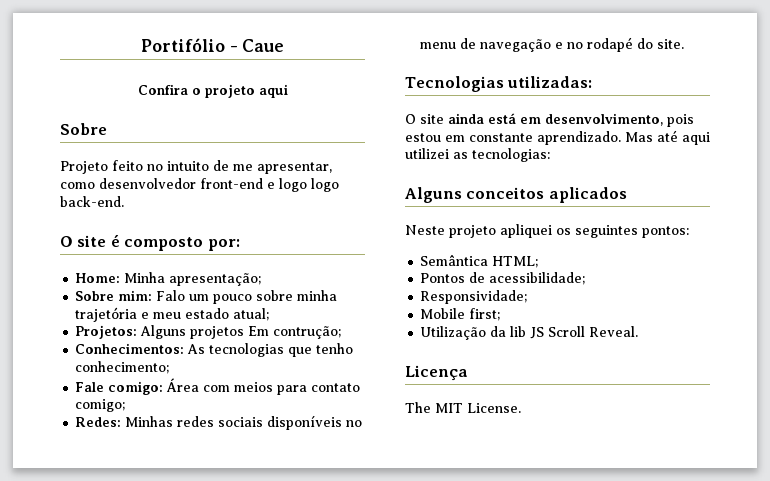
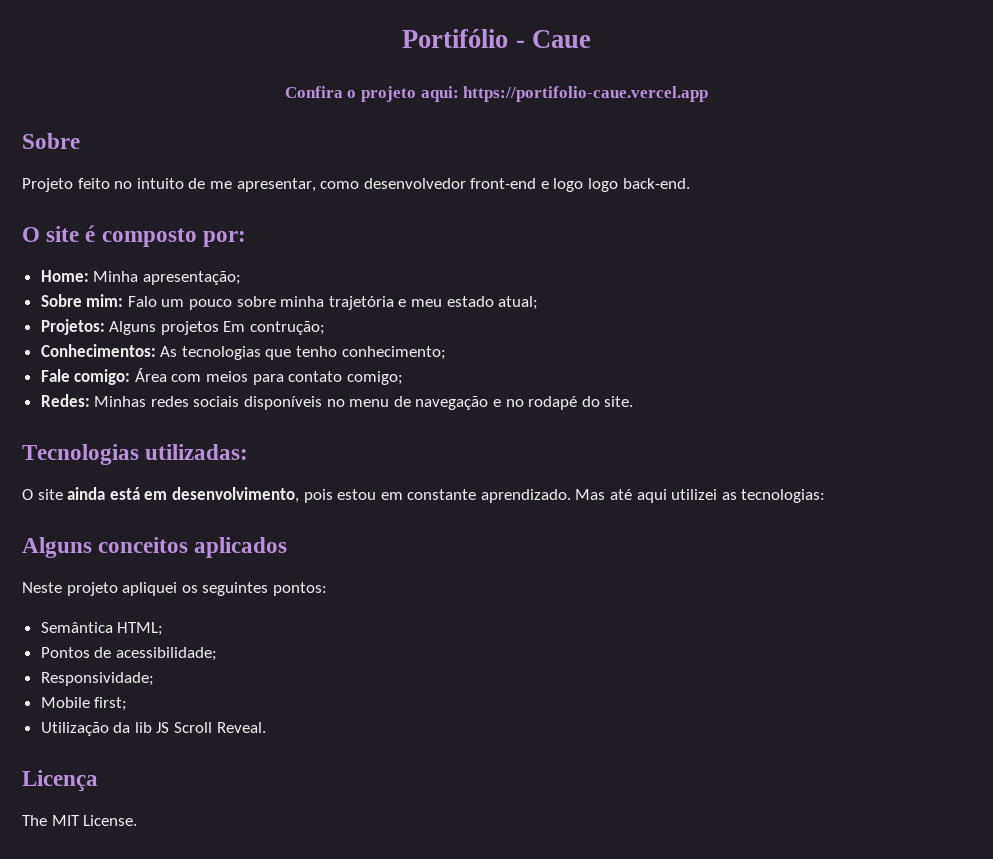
- Confira o projeto aqui
+ Confira o projeto aqui: https://portifolio-caue.vercel.app

